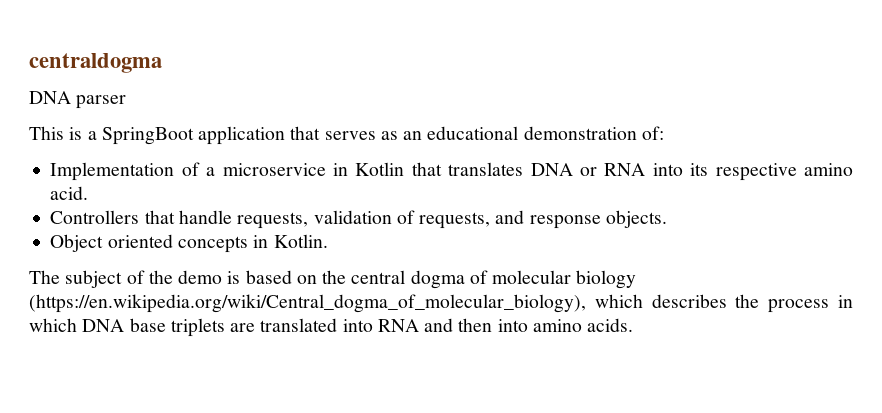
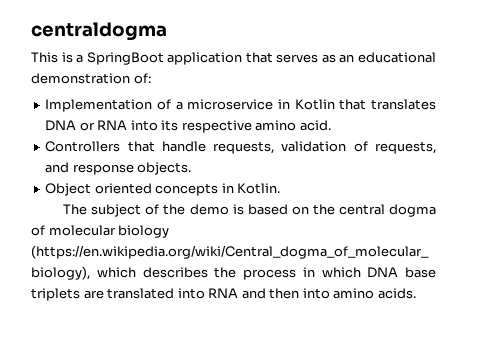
- DNA parser

